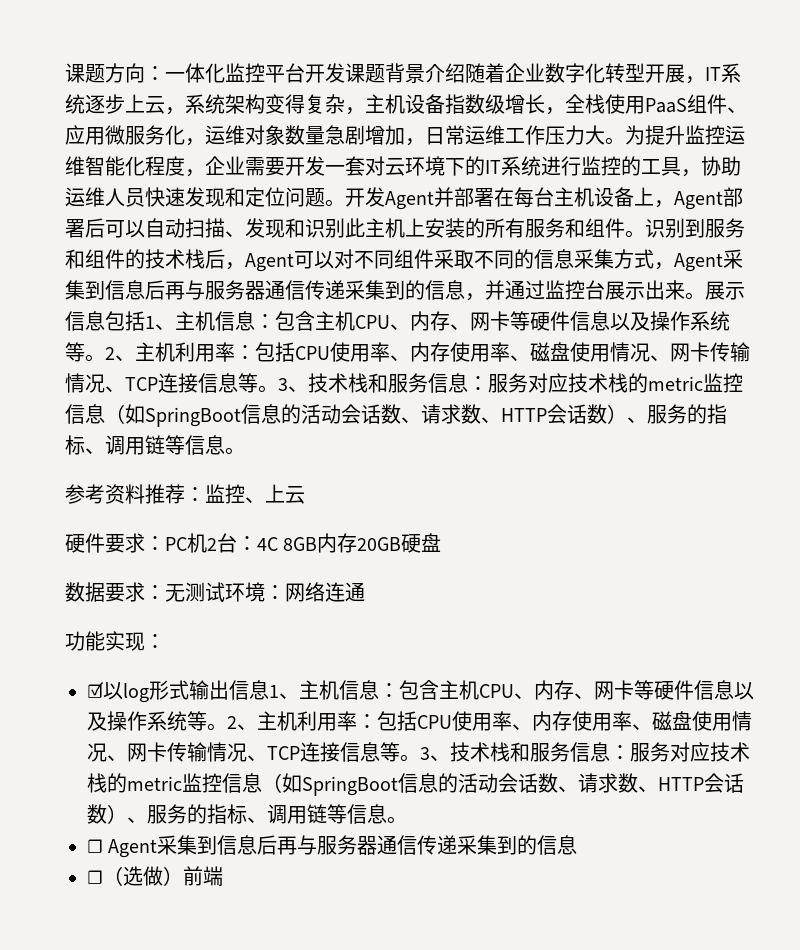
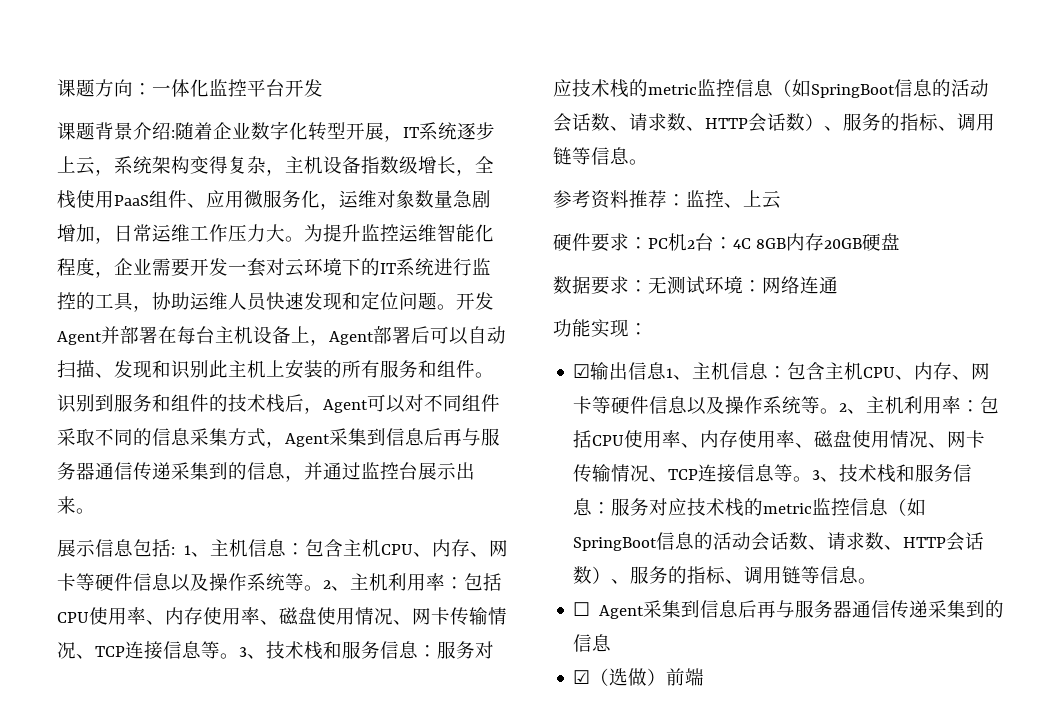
- 课题方向：一体化监控平台开发课题背景介绍随着企业数字化转型开展，IT系统逐步上云，系统架构变得复杂，主机设备指数级增长，全栈使用PaaS组件、应用微服务化，运维对象数量急剧增加，日常运维工作压力大。
+ 课题方向：一体化监控平台开发
+ 课题背景介绍:随着企业数字化转型开展，IT系统逐步上云，系统架构变得复杂，主机设备指数级增长，全栈使用PaaS组件、应用微服务化，运维对象数量急剧增加，日常运维工作压力大。
- 识别到服务和组件的技术栈后，Agent可以对不同组件采取不同的信息采集方式，Agent采集到信息后再与服务器通信传递采集到的信息，并通过监控台展示出来。展示信息包括1、主机信息：包含主机CPU、内存、网卡等硬件信息以及操作系统等。
+ 识别到服务和组件的技术栈后，Agent可以对不同组件采取不同的信息采集方式，Agent采集到信息后再与服务器通信传递采集到的信息，并通过监控台展示出来。
+ 展示信息包括: 1、主机信息：包含主机CPU、内存、网卡等硬件信息以及操作系统等。
- ☑以log形式输出信息1、主机信息：包含主机CPU、内存、网卡等硬件信息以及操作系统等。
+ ☑输出信息1、主机信息：包含主机CPU、内存、网卡等硬件信息以及操作系统等。
- ☐（选做）前端
+ ☑（选做）前端

